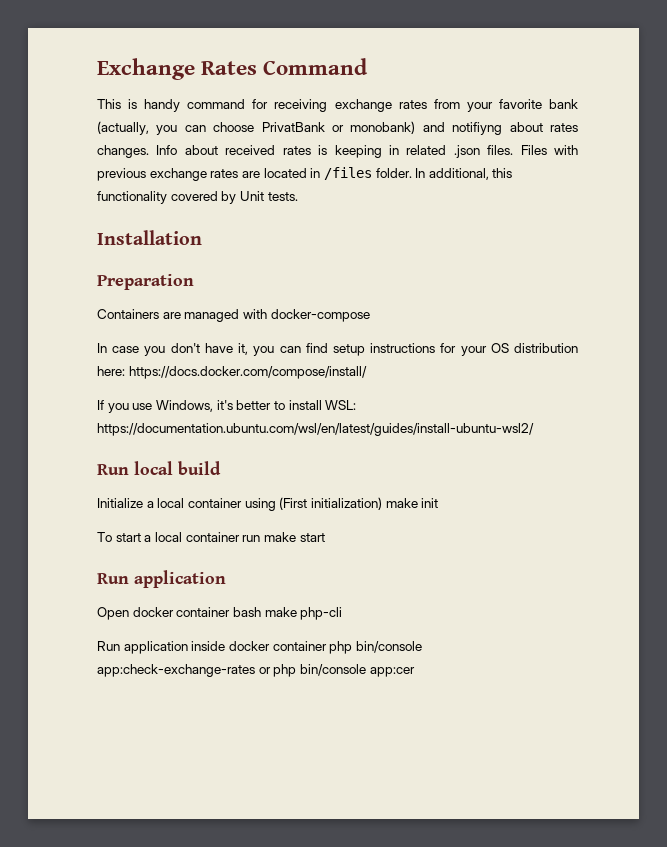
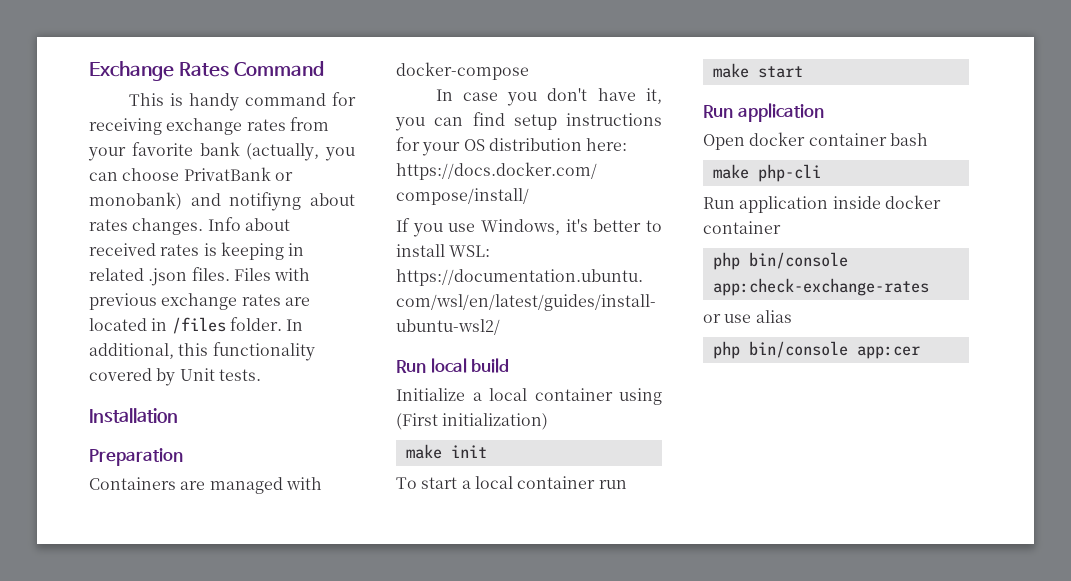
- Initialize a local container using (First initialization) make init
+ Initialize a local container using (First initialization)
+ make init
- To start a local container run make start
+ To start a local container run
+ make start
- Open docker container bash make php-cli
+ Open docker container bash
+ make php-cli
- Run application inside docker container php bin/console app:check-exchange-rates or php bin/console app:cer
+ Run application inside docker container
+ php bin/console app:check-exchange-rates
+ or use alias
+ php bin/console app:cer

